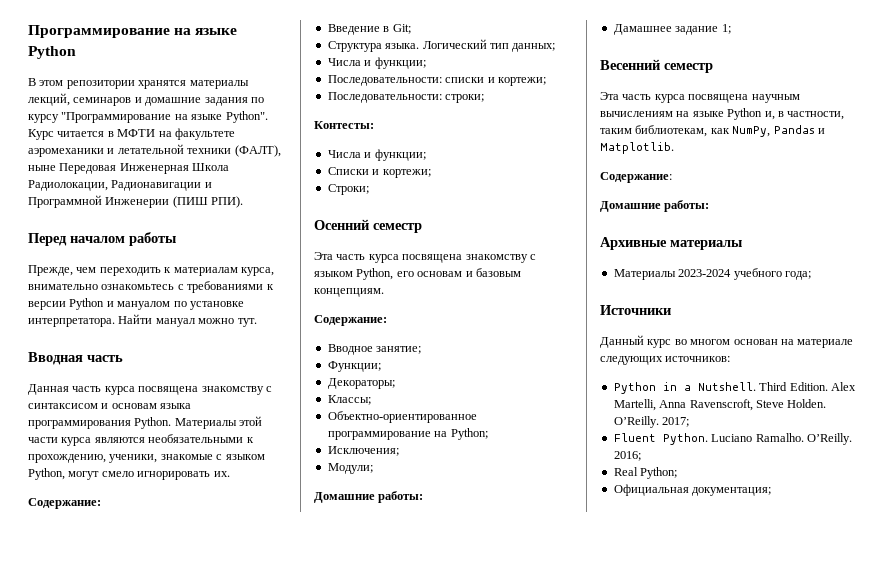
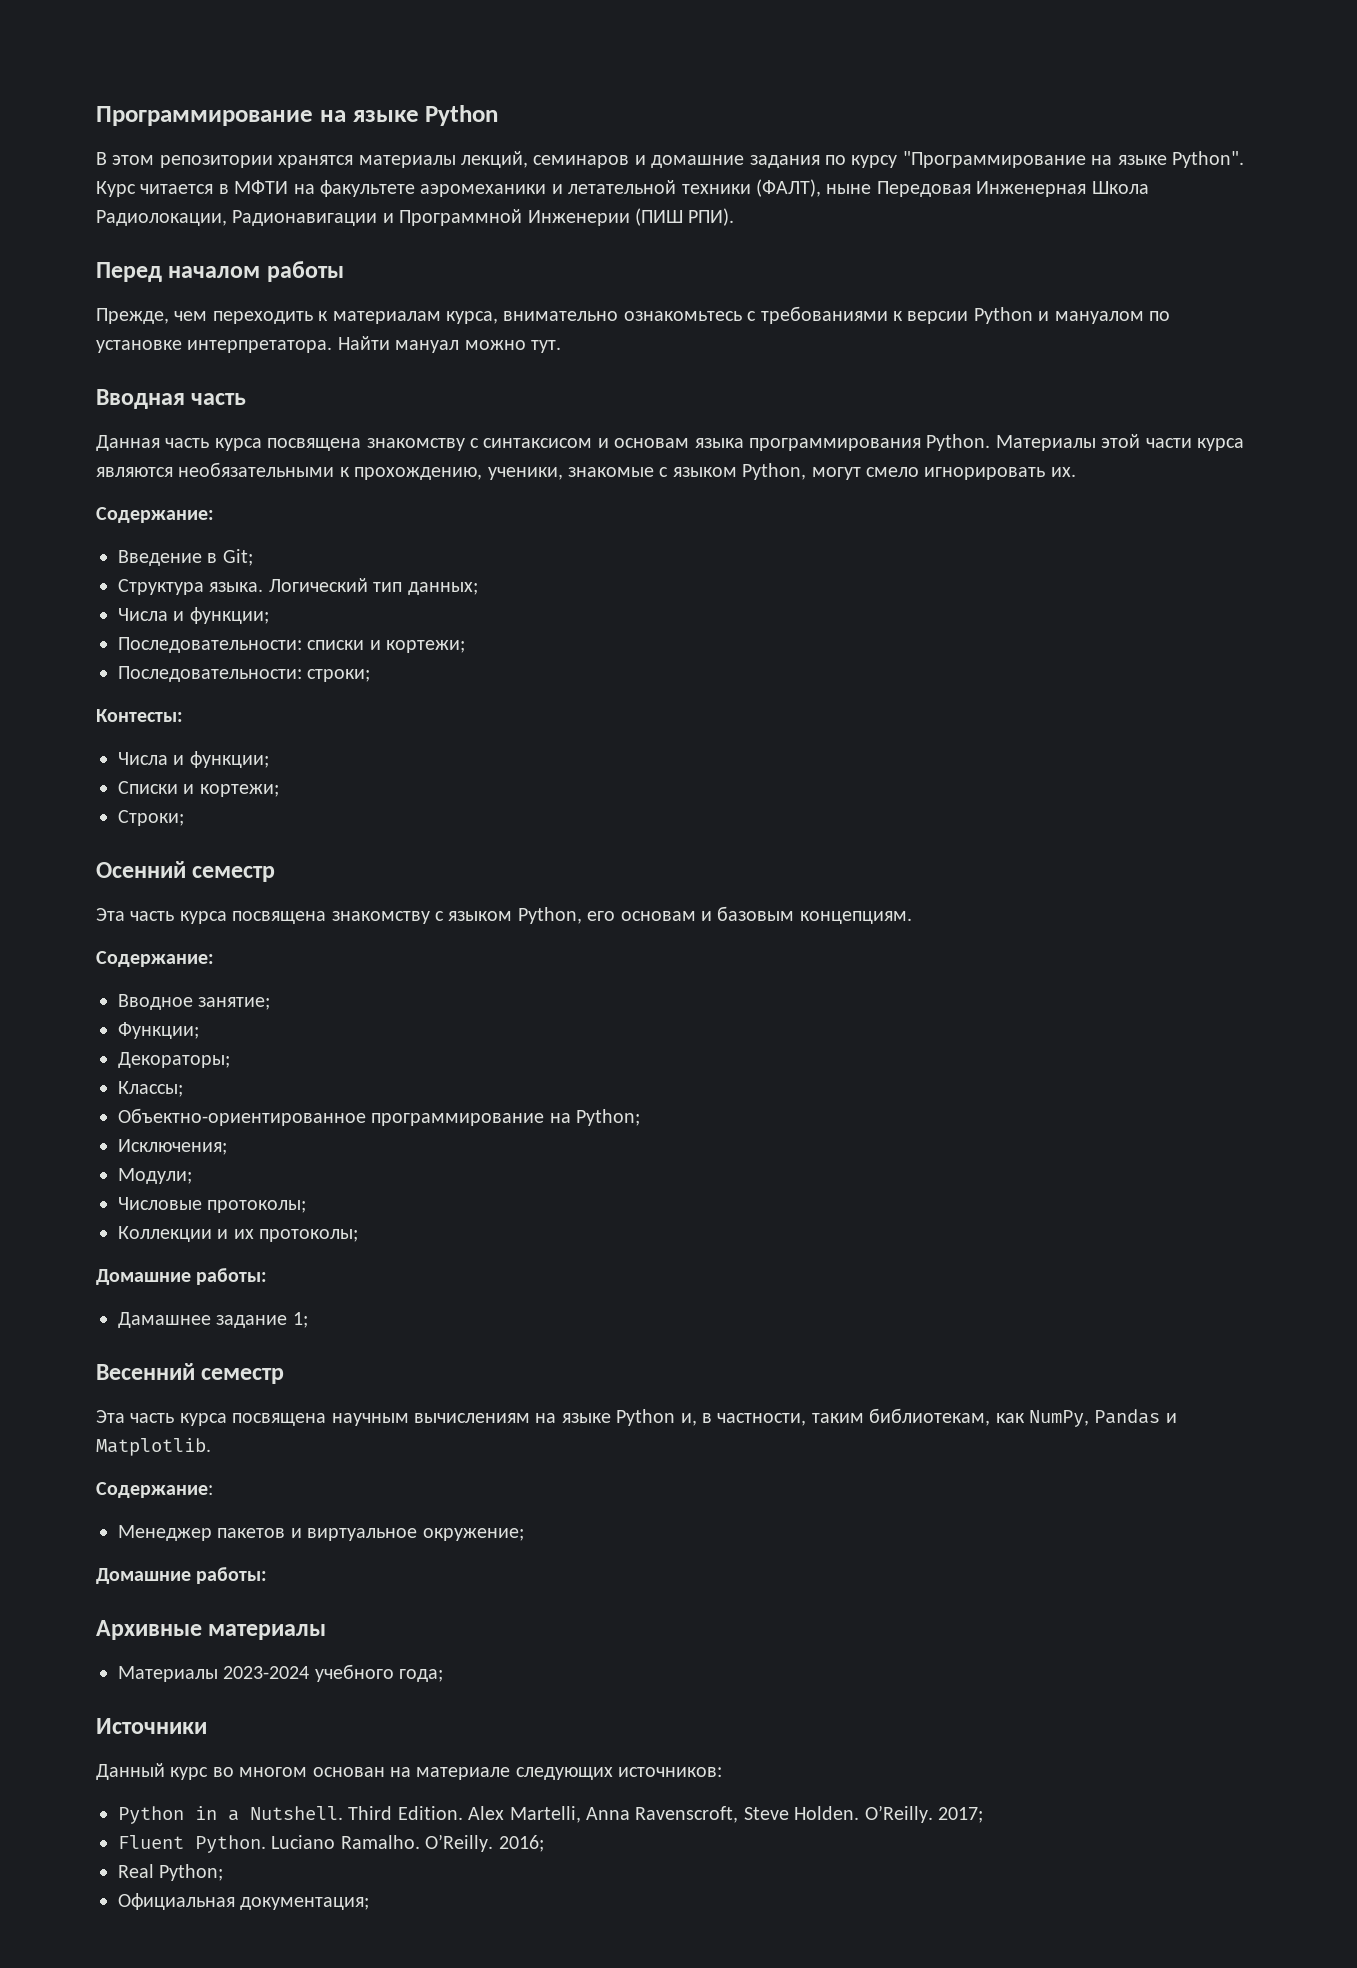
+ Числовые протоколы;
+ Коллекции и их протоколы;
+ Менеджер пакетов и виртуальное окружение;

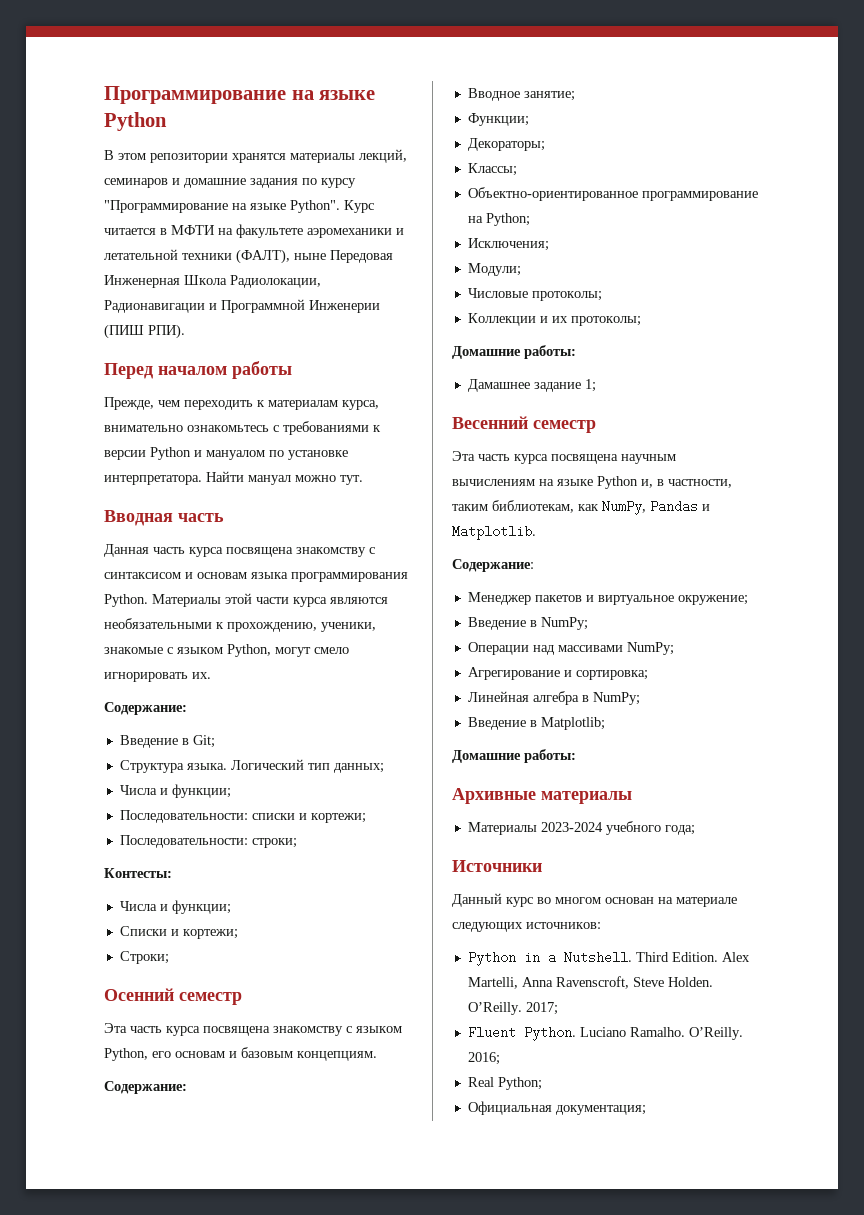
+ Введение в NumPy;
+ Операции над массивами NumPy;
+ Агрегирование и сортировка;
+ Линейная алгебра в NumPy;
+ Введение в Matplotlib;

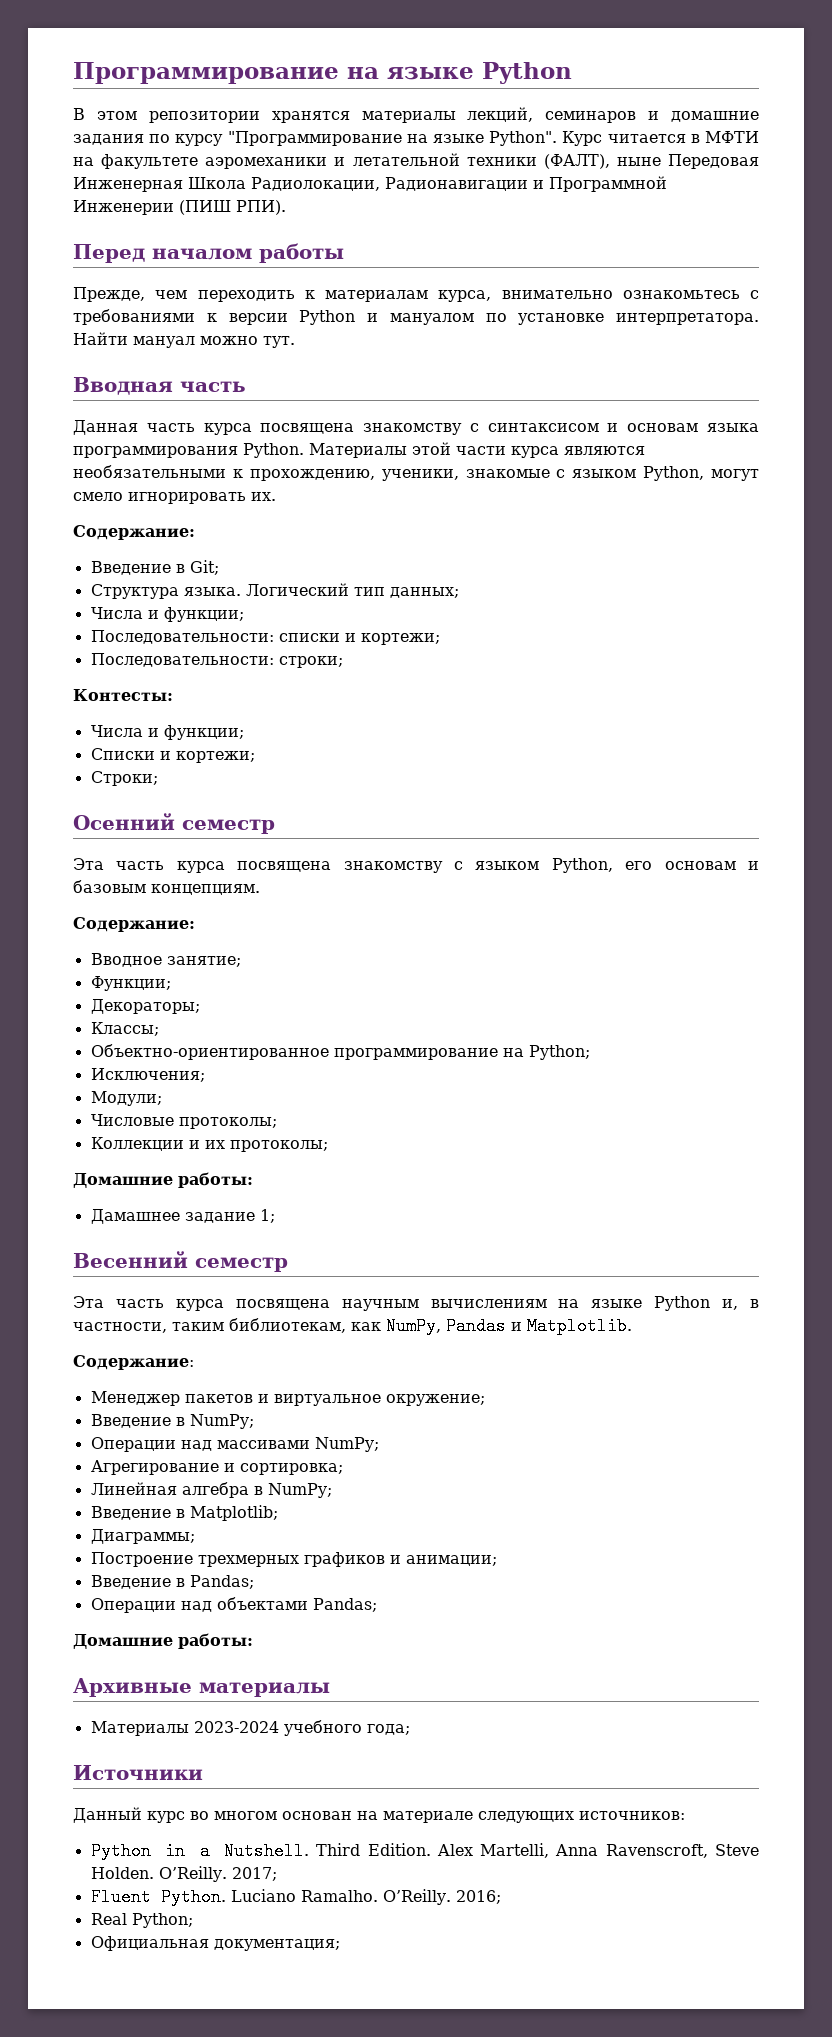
+ Диаграммы;
+ Построение трехмерных графиков и анимации;
+ Введение в Pandas;
+ Операции над объектами Pandas;

